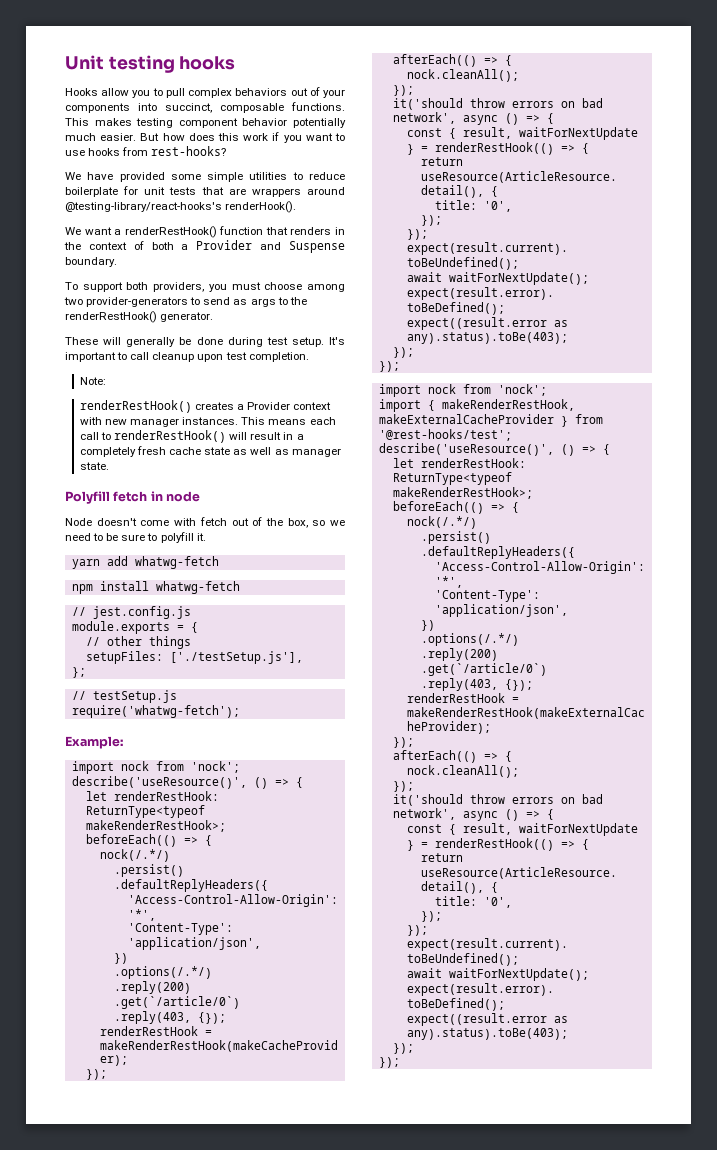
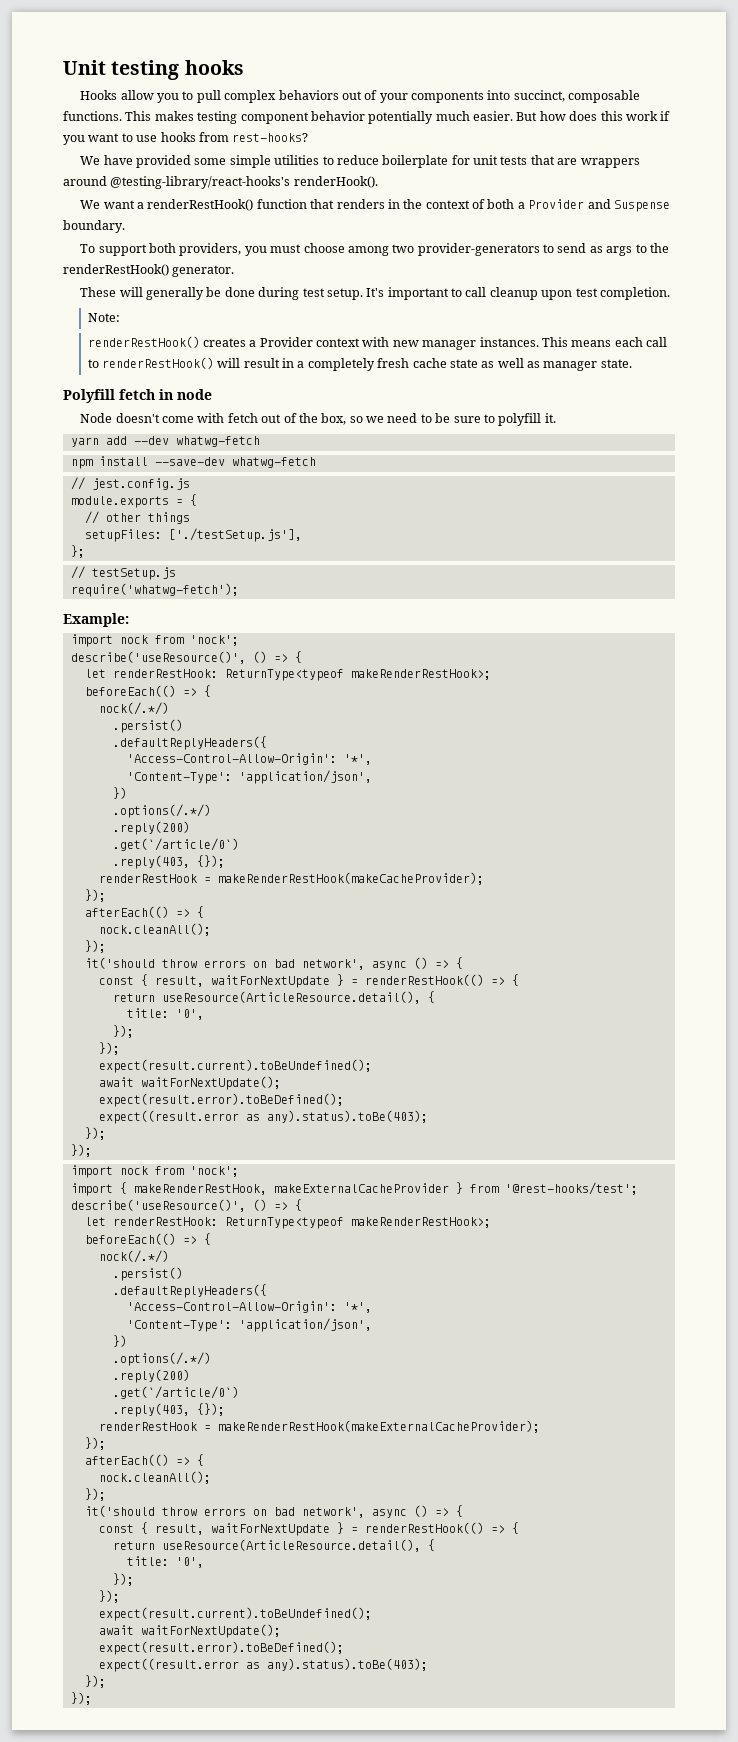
- yarn add whatwg-fetch
+ yarn add --dev whatwg-fetch
- npm install whatwg-fetch
+ npm install --save-dev whatwg-fetch

